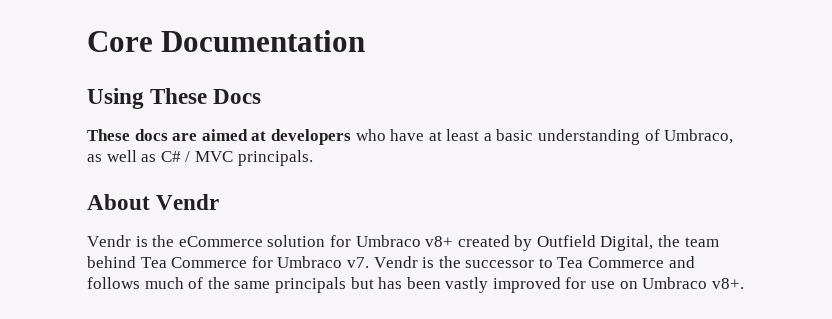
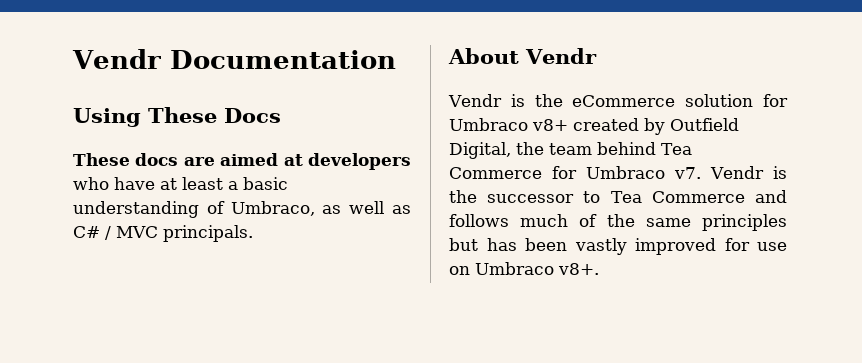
- Core Documentation
+ Vendr Documentation
- Vendr is the successor to Tea Commerce and follows much of the same principals but has been vastly improved for use on Umbraco v8+.
+ Vendr is the successor to Tea Commerce and follows much of the same principles but has been vastly improved for use on Umbraco v8+.

